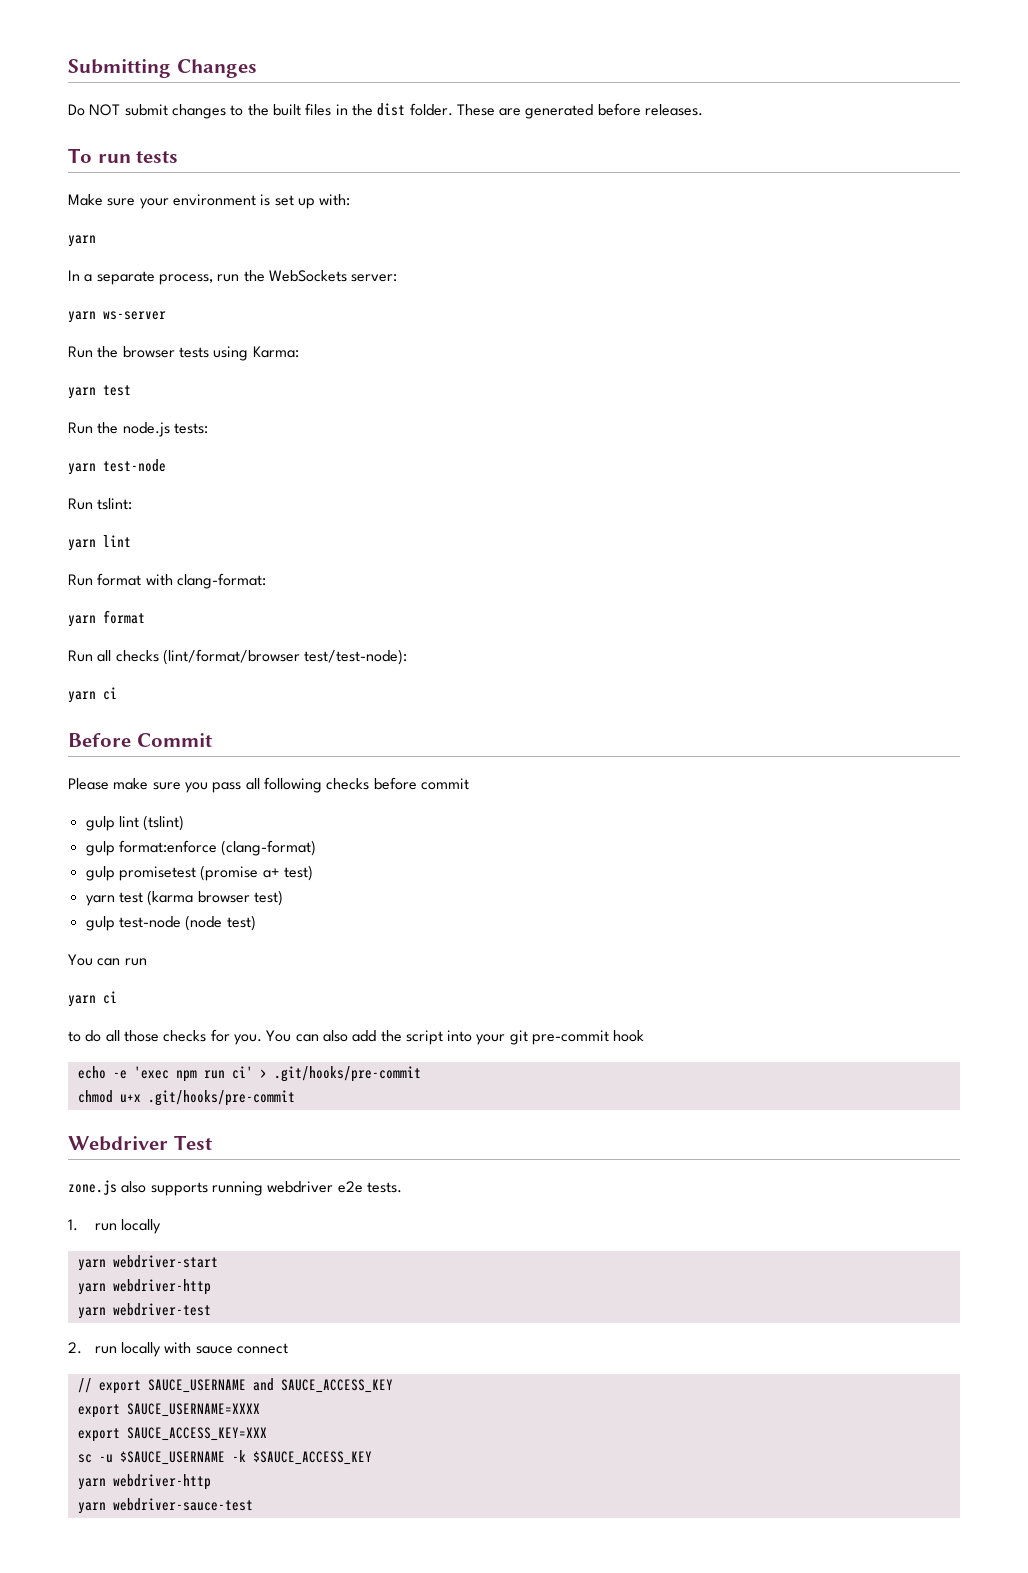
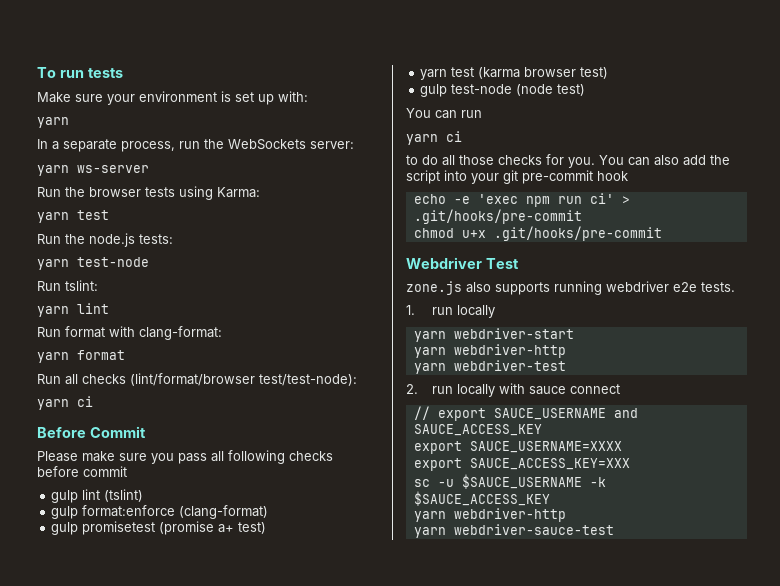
- Submitting Changes
- Do NOT submit changes to the built files in the dist folder. These are generated before releases.

